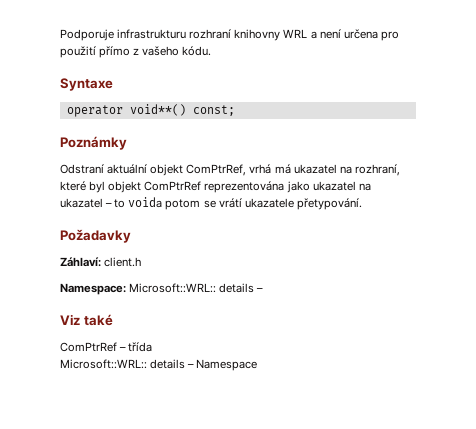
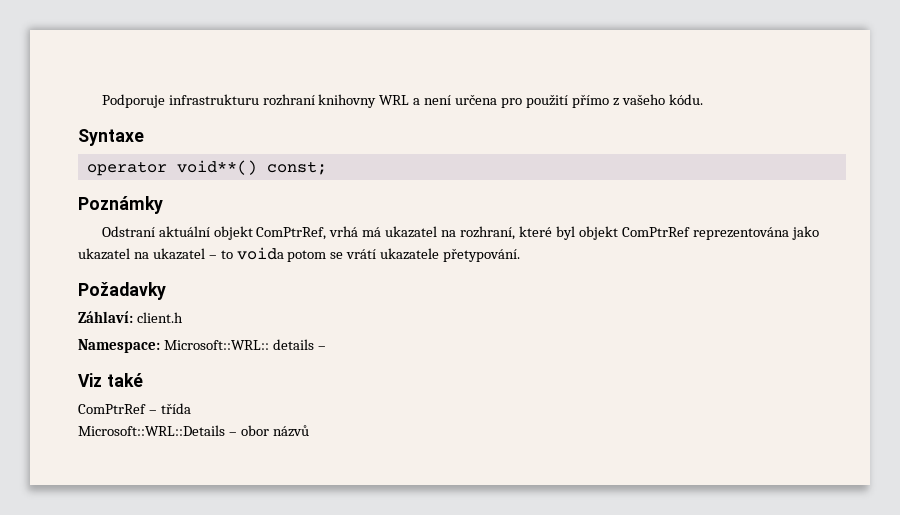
- Microsoft::WRL:: details – Namespace
+ Microsoft::WRL::Details – obor názvů

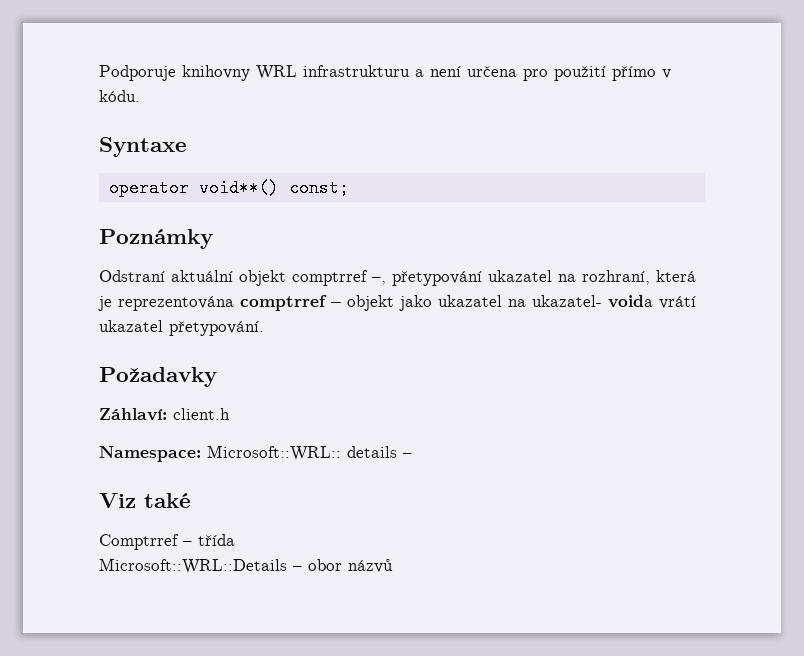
- Podporuje infrastrukturu rozhraní knihovny WRL a není určena pro použití přímo z vašeho kódu.
+ Podporuje knihovny WRL infrastrukturu a není určena pro použití přímo v kódu.
- Odstraní aktuální objekt ComPtrRef, vrhá má ukazatel na rozhraní, které byl objekt ComPtrRef reprezentována jako ukazatel na ukazatel – to voida potom se vrátí ukazatele přetypování.
+ Odstraní aktuální objekt comptrref –, přetypování ukazatel na rozhraní, která je reprezentována comptrref – objekt jako ukazatel na ukazatel- voida vrátí ukazatel přetypování.
- ComPtrRef – třída
+ Comptrref – třída

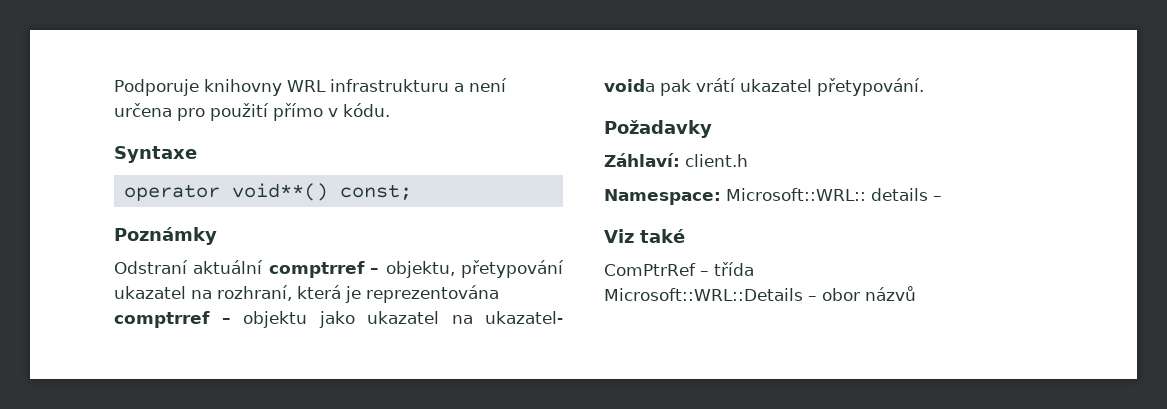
- Odstraní aktuální objekt comptrref –, přetypování ukazatel na rozhraní, která je reprezentována comptrref – objekt jako ukazatel na ukazatel- voida vrátí ukazatel přetypování.
+ Odstraní aktuální comptrref – objektu, přetypování ukazatel na rozhraní, která je reprezentována comptrref – objektu jako ukazatel na ukazatel- voida pak vrátí ukazatel přetypování.
- Comptrref – třída
+ ComPtrRef – třída

